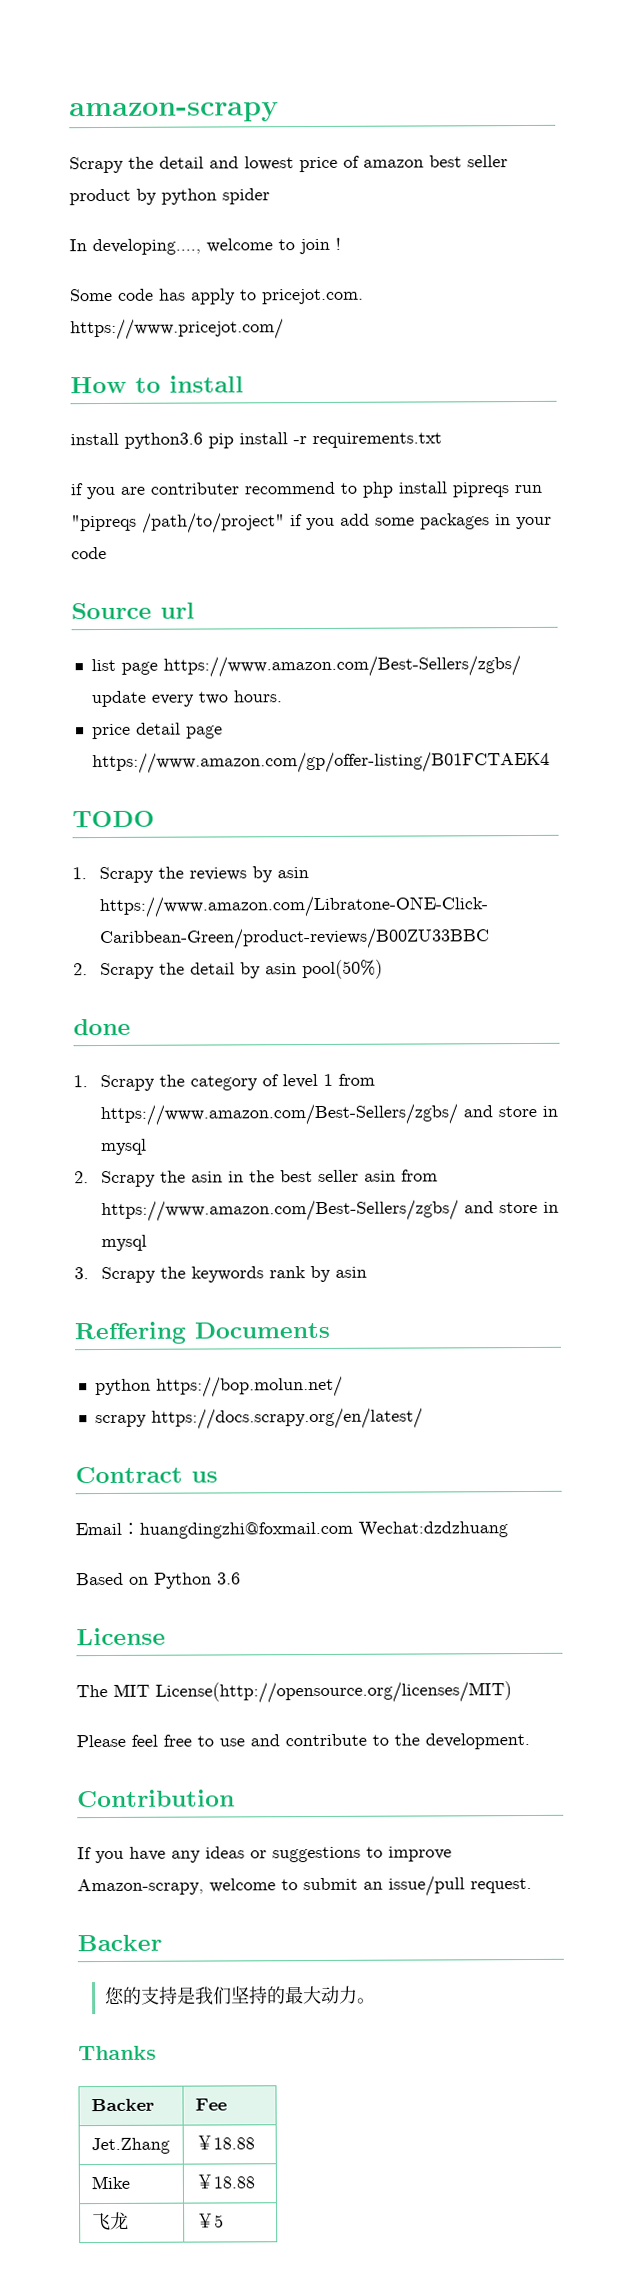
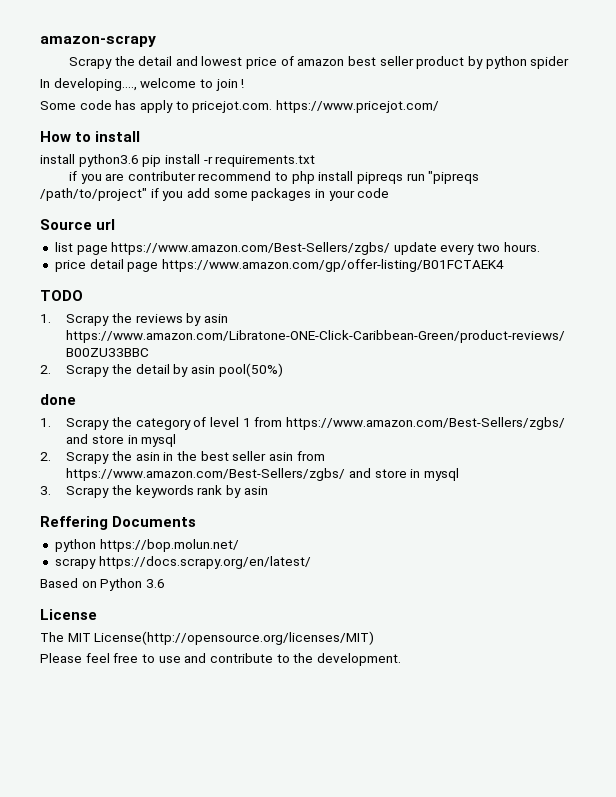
- Contract us
- Email：huangdingzhi@foxmail.com Wechat:dzdzhuang
- Contribution
- If you have any ideas or suggestions to improve Amazon-scrapy, welcome to submit an issue/pull request.
- Backer
- 您的支持是我们坚持的最大动力。
- Thanks
- Backer | Fee
- Jet.Zhang | ￥18.88
- Mike | ￥18.88
- 飞龙 | ￥5

